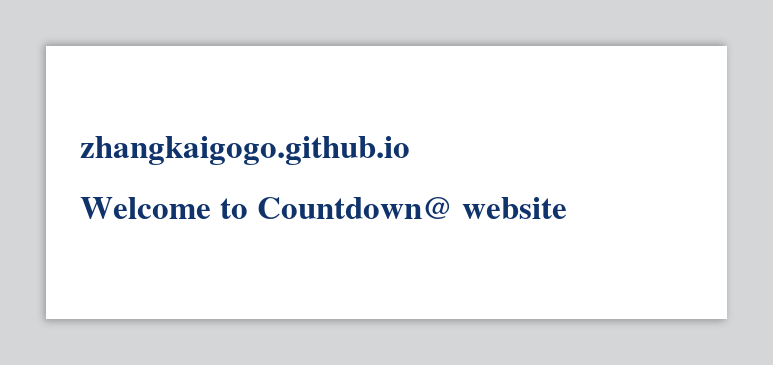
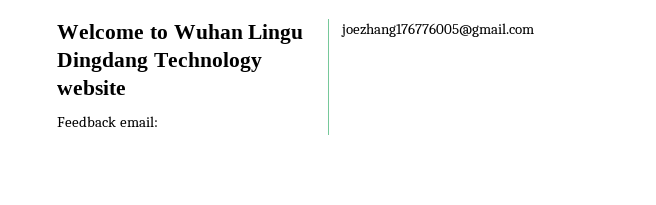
- zhangkaigogo.github.io
- Welcome to Countdown@ website
+ Welcome to Wuhan Lingu Dingdang Technology website
+ Feedback email: joezhang176776005@gmail.com

